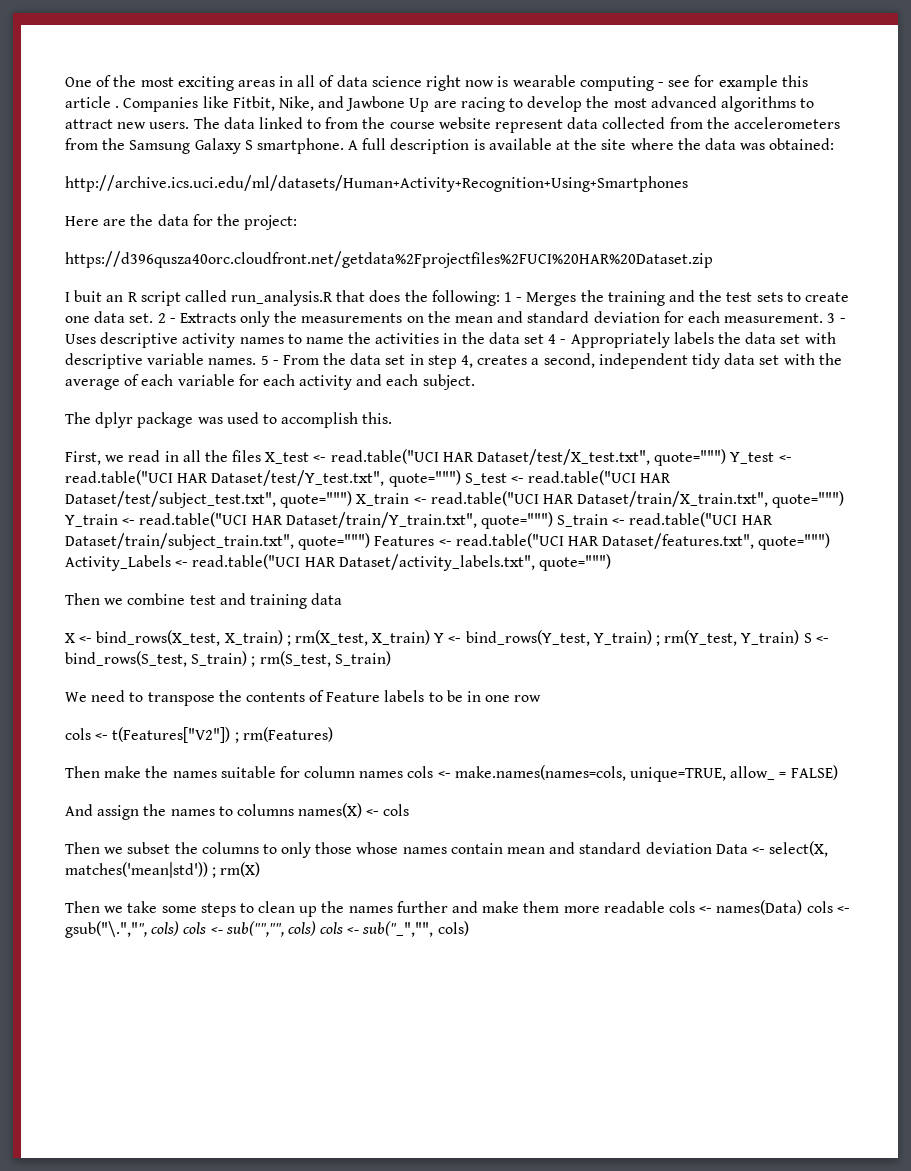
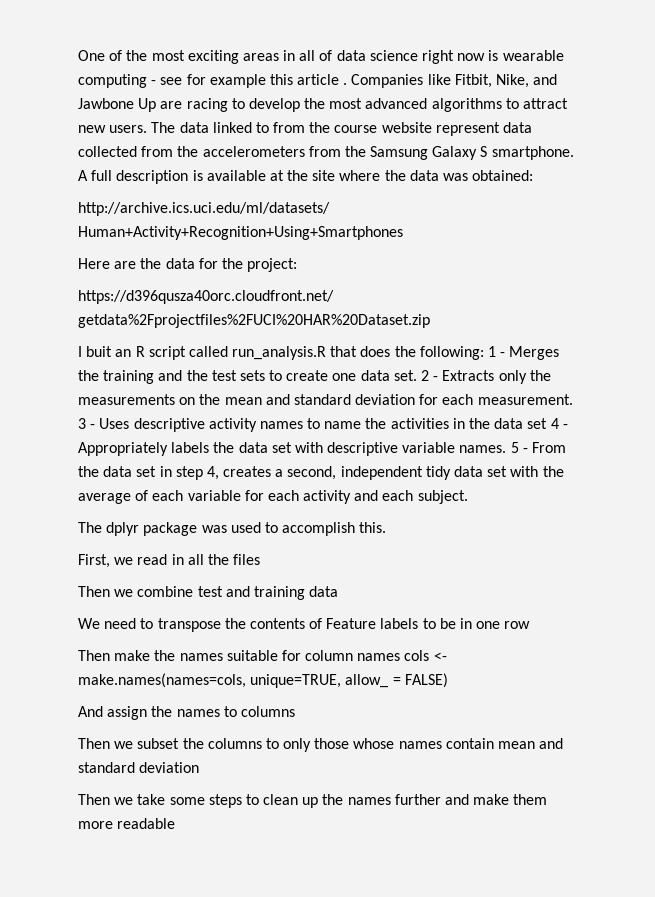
- First, we read in all the files X_test <- read.table("UCI HAR Dataset/test/X_test.txt", quote=""") Y_test <- read.table("UCI HAR Dataset/test/Y_test.txt", quote=""") S_test <- read.table("UCI HAR Dataset/test/subject_test.txt", quote=""") X_train <- read.table("UCI HAR Dataset/train/X_train.txt", quote=""") Y_train <- read.table("UCI HAR Dataset/train/Y_train.txt", quote=""") S_train <- read.table("UCI HAR Dataset/train/subject_train.txt", quote=""") Features <- read.table("UCI HAR Dataset/features.txt", quote=""") Activity_Labels <- read.table("UCI HAR Dataset/activity_labels.txt", quote=""")
+ First, we read in all the files
- X <- bind_rows(X_test, X_train) ; rm(X_test, X_train) Y <- bind_rows(Y_test, Y_train) ; rm(Y_test, Y_train) S <- bind_rows(S_test, S_train) ; rm(S_test, S_train)
- cols <- t(Features["V2"]) ; rm(Features)
- And assign the names to columns names(X) <- cols
+ And assign the names to columns
- Then we subset the columns to only those whose names contain mean and standard deviation Data <- select(X, matches('mean|std')) ; rm(X)
+ Then we subset the columns to only those whose names contain mean and standard deviation
- Then we take some steps to clean up the names further and make them more readable cols <- names(Data) cols <- gsub("\.","", cols) cols <- sub("","", cols) cols <- sub("_","", cols)
+ Then we take some steps to clean up the names further and make them more readable

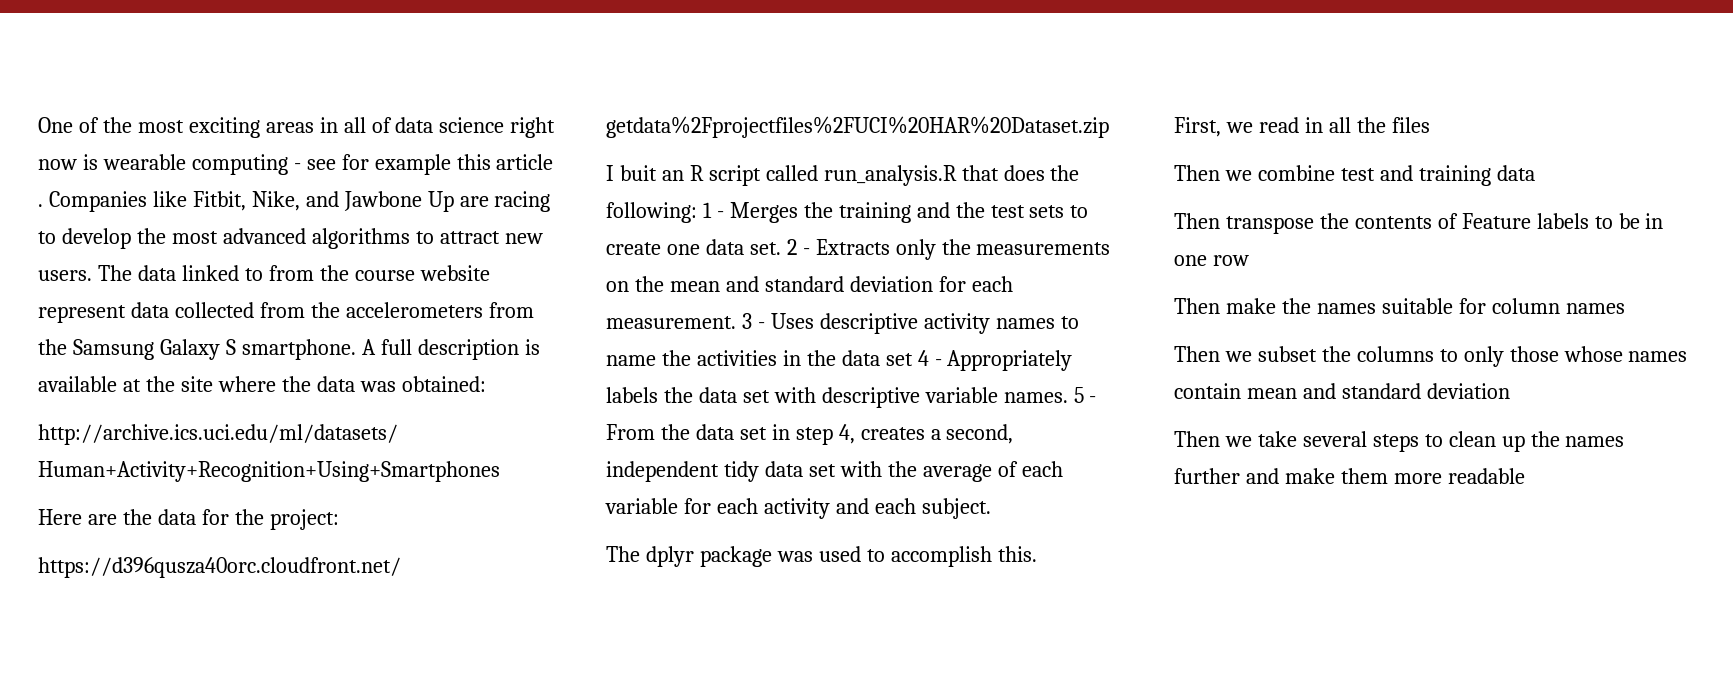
- We need to transpose the contents of Feature labels to be in one row
+ Then transpose the contents of Feature labels to be in one row
- Then make the names suitable for column names cols <- make.names(names=cols, unique=TRUE, allow_ = FALSE)
- And assign the names to columns
+ Then make the names suitable for column names
- Then we take some steps to clean up the names further and make them more readable
+ Then we take several steps to clean up the names further and make them more readable

